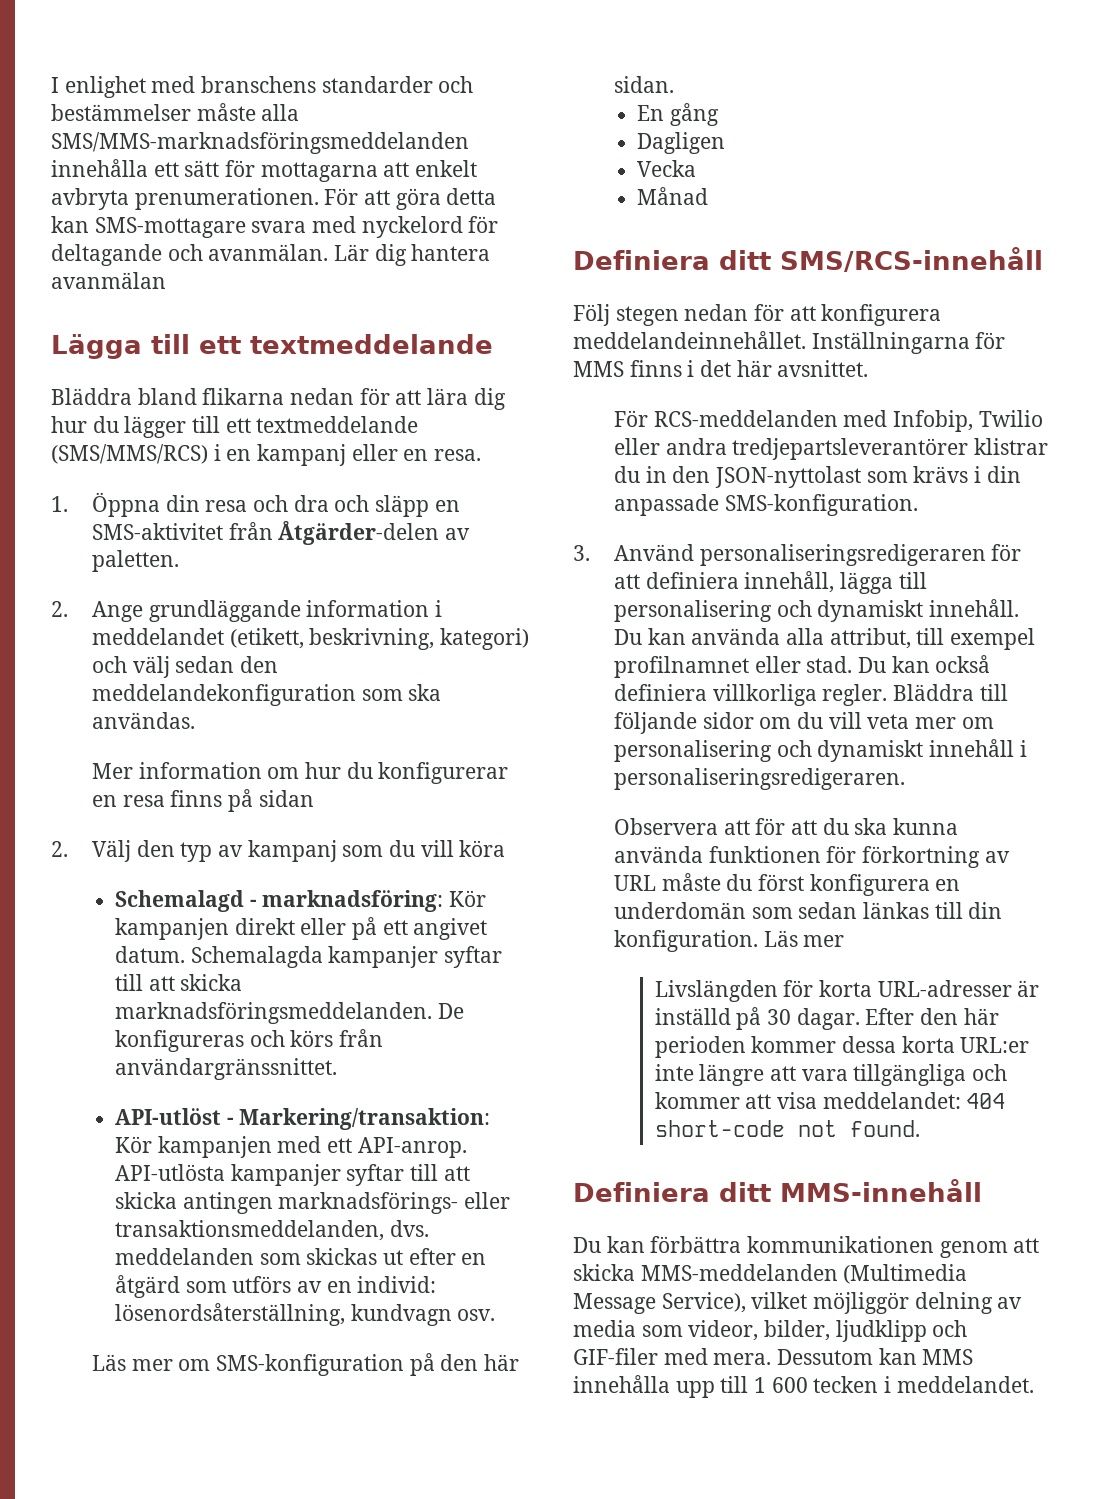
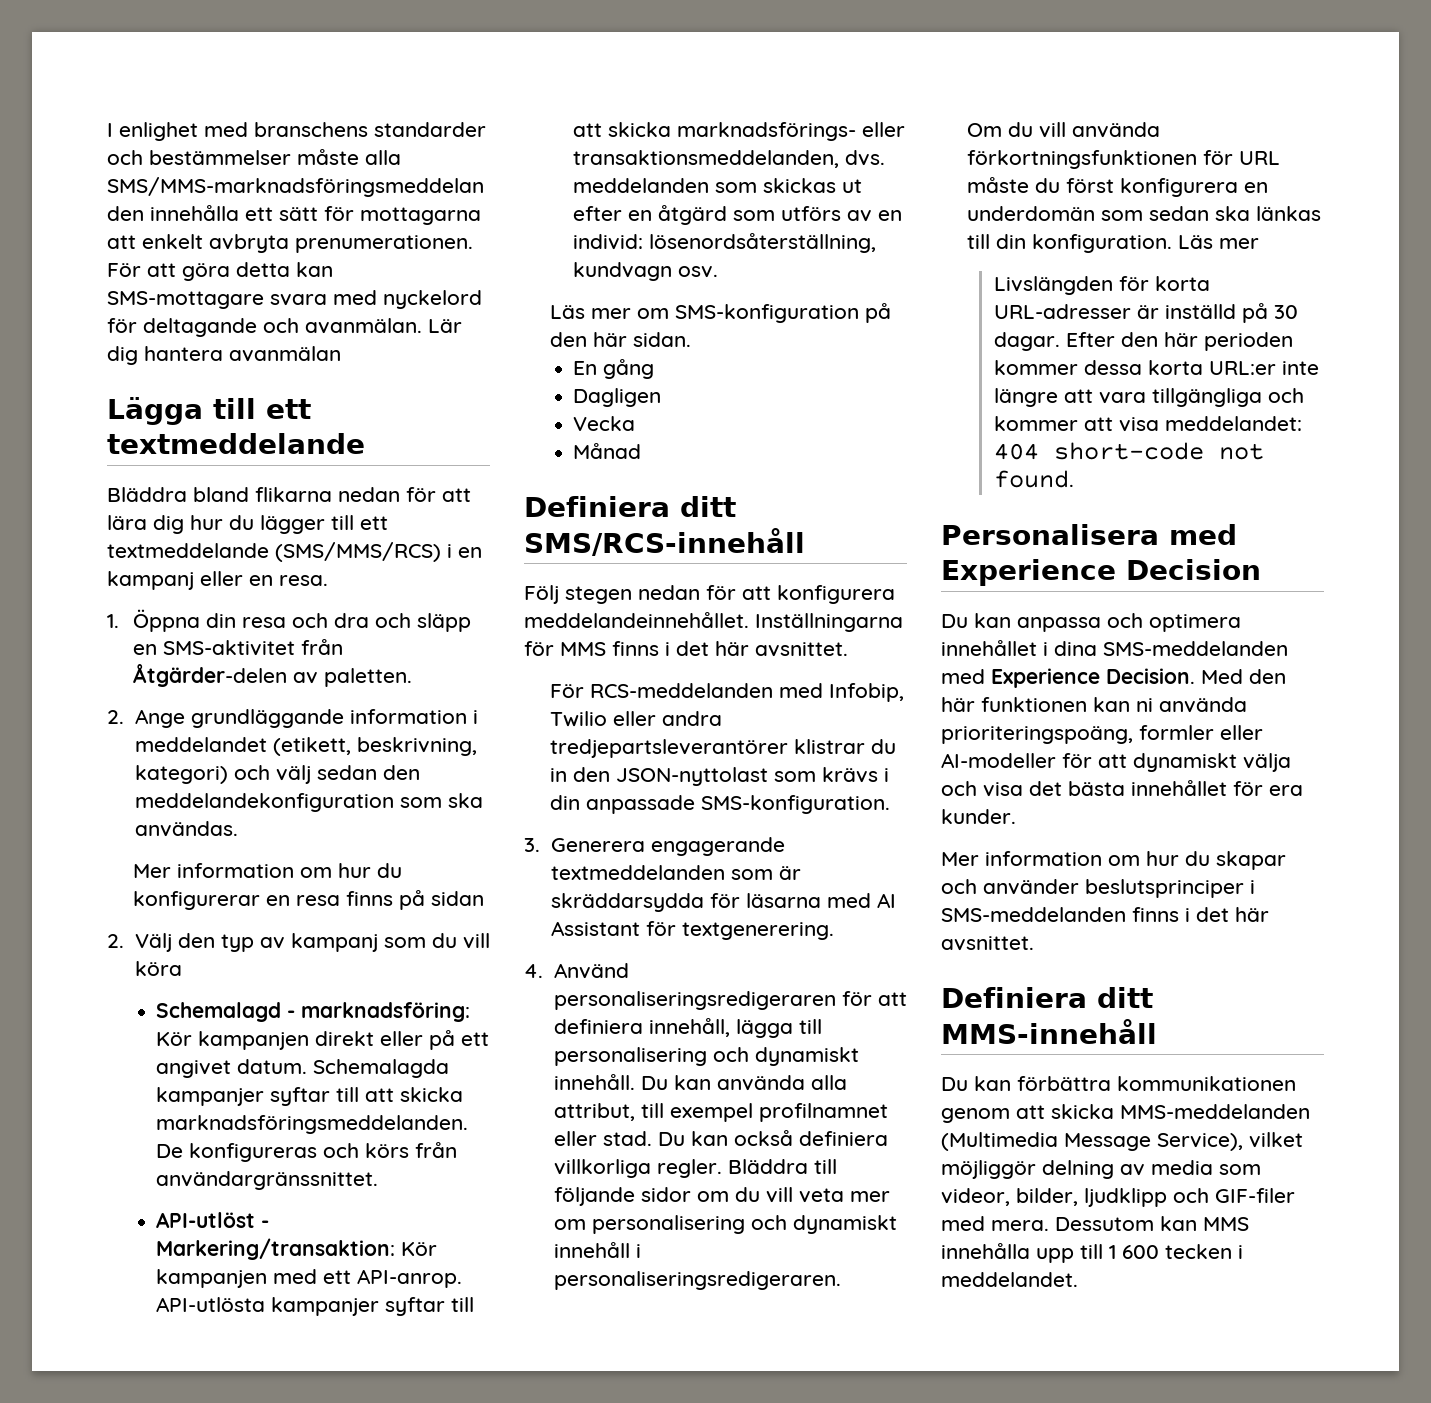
- API-utlösta kampanjer syftar till att skicka antingen marknadsförings- eller transaktionsmeddelanden, dvs. meddelanden som skickas ut efter en åtgärd som utförs av en individ: lösenordsåterställning, kundvagn osv.
+ API-utlösta kampanjer syftar till att skicka marknadsförings- eller transaktionsmeddelanden, dvs. meddelanden som skickas ut efter en åtgärd som utförs av en individ: lösenordsåterställning, kundvagn osv.
- 3. Använd personaliseringsredigeraren för att definiera innehåll, lägga till personalisering och dynamiskt innehåll.
+ 3. Generera engagerande textmeddelanden som är skräddarsydda för läsarna med AI Assistant för textgenerering.
+ 4. Använd personaliseringsredigeraren för att definiera innehåll, lägga till personalisering och dynamiskt innehåll.
- Observera att för att du ska kunna använda funktionen för förkortning av URL måste du först konfigurera en underdomän som sedan länkas till din konfiguration.
+ Om du vill använda förkortningsfunktionen för URL måste du först konfigurera en underdomän som sedan ska länkas till din konfiguration.
+ Personalisera med Experience Decision
+ Du kan anpassa och optimera innehållet i dina SMS-meddelanden med Experience Decision. Med den här funktionen kan ni använda prioriteringspoäng, formler eller AI-modeller för att dynamiskt välja och visa det bästa innehållet för era kunder.
+ Mer information om hur du skapar och använder beslutsprinciper i SMS-meddelanden finns i det här avsnittet.

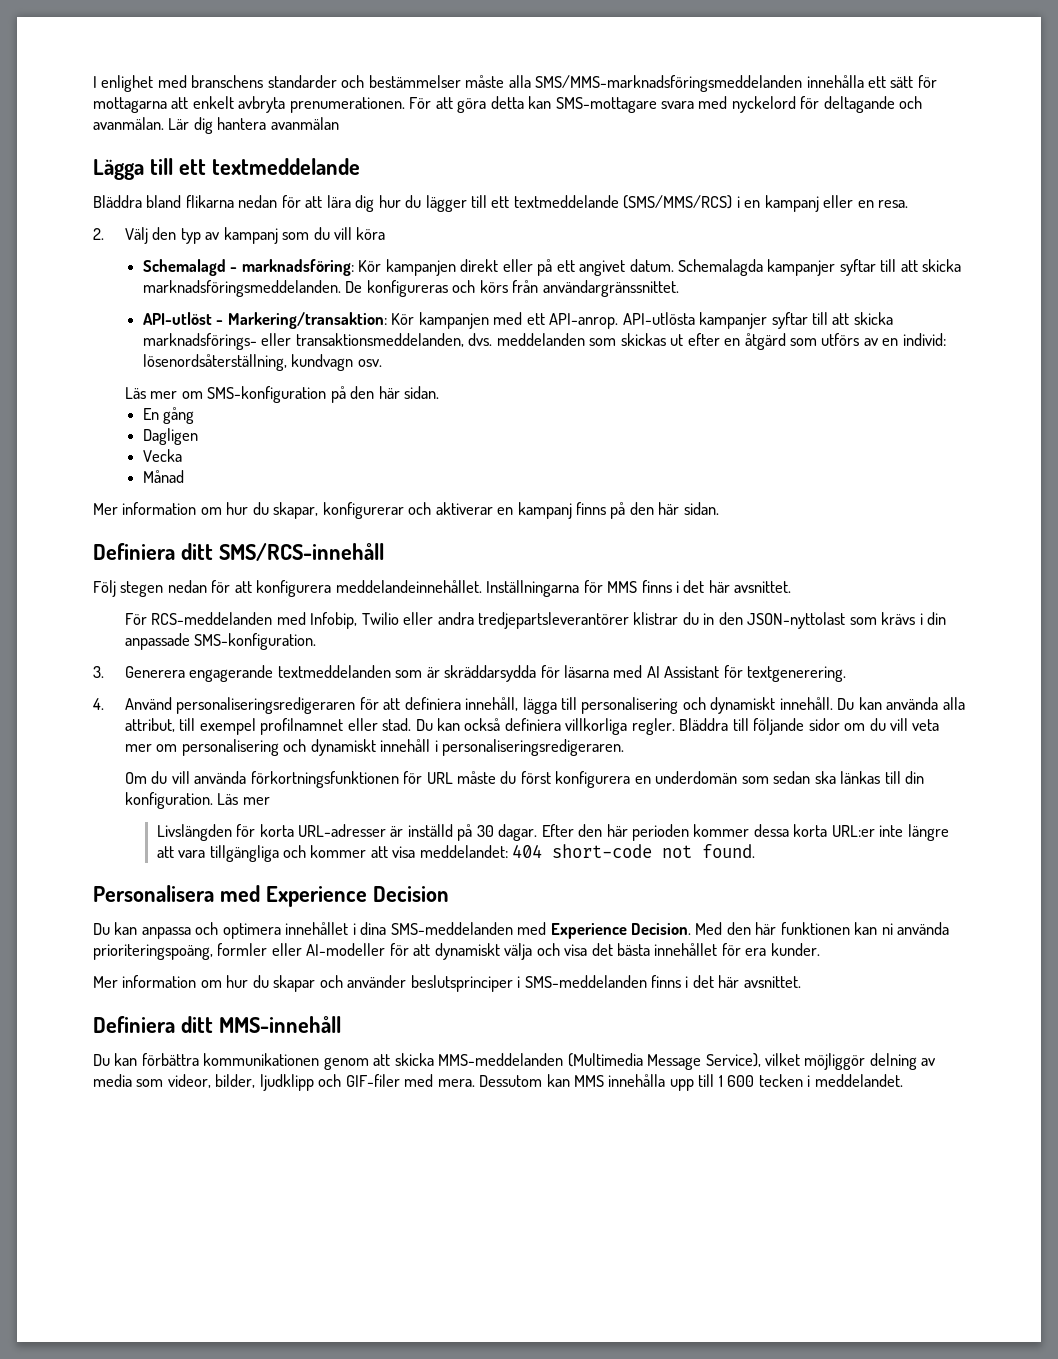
- 1. Öppna din resa och dra och släpp en SMS-aktivitet från Åtgärder-delen av paletten.
- 2. Ange grundläggande information i meddelandet (etikett, beskrivning, kategori) och välj sedan den meddelandekonfiguration som ska användas.
- Mer information om hur du konfigurerar en resa finns på sidan
+ Mer information om hur du skapar, konfigurerar och aktiverar en kampanj finns på den här sidan.

